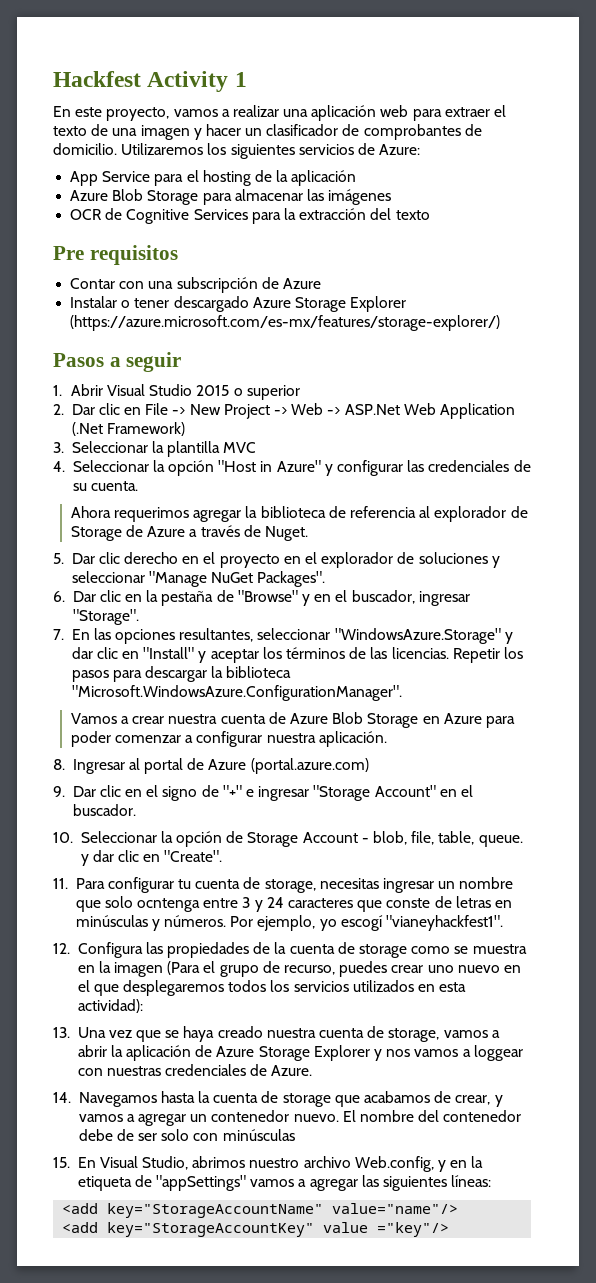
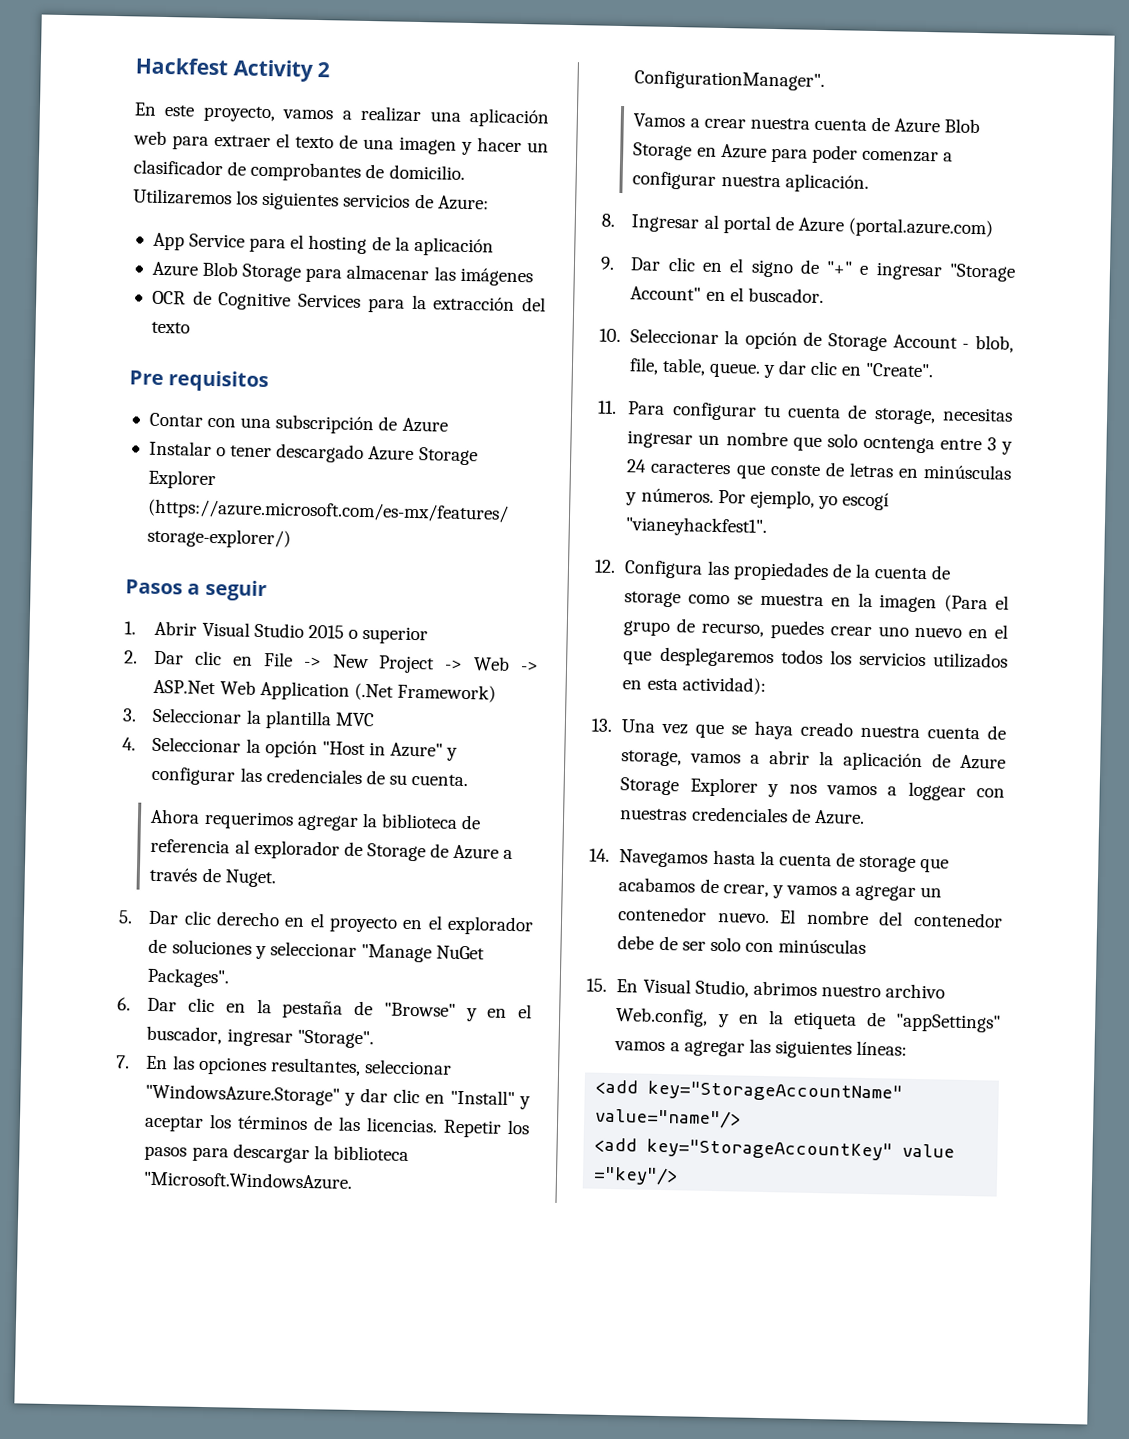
- Hackfest Activity 1
+ Hackfest Activity 2

